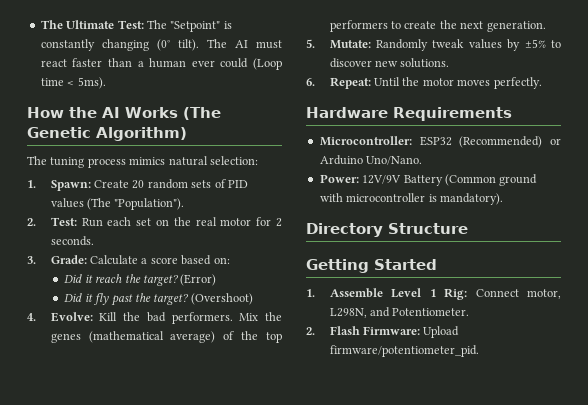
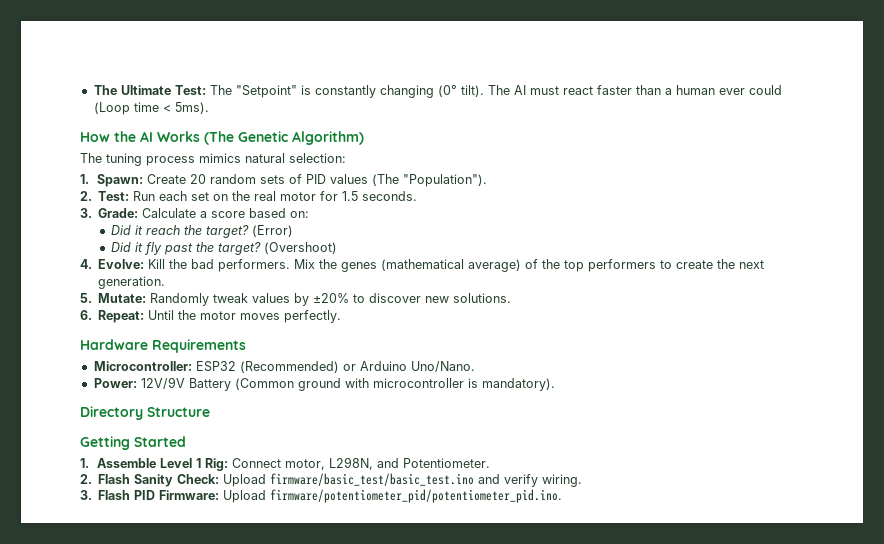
- 2. Test: Run each set on the real motor for 2 seconds.
+ 2. Test: Run each set on the real motor for 1.5 seconds.
- 5. Mutate: Randomly tweak values by ±5% to discover new solutions.
+ 5. Mutate: Randomly tweak values by ±20% to discover new solutions.
- 2. Flash Firmware: Upload firmware/potentiometer_pid.
+ 2. Flash Sanity Check: Upload firmware/basic_test/basic_test.ino and verify wiring.
+ 3. Flash PID Firmware: Upload firmware/potentiometer_pid/potentiometer_pid.ino.

